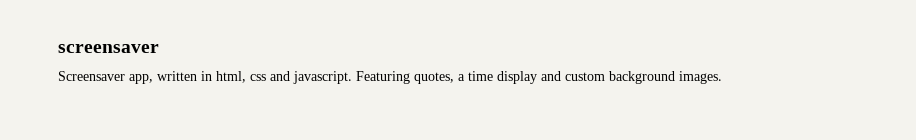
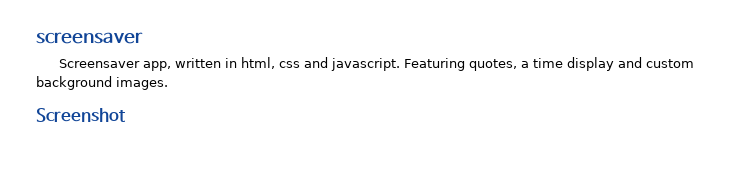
+ Screenshot

